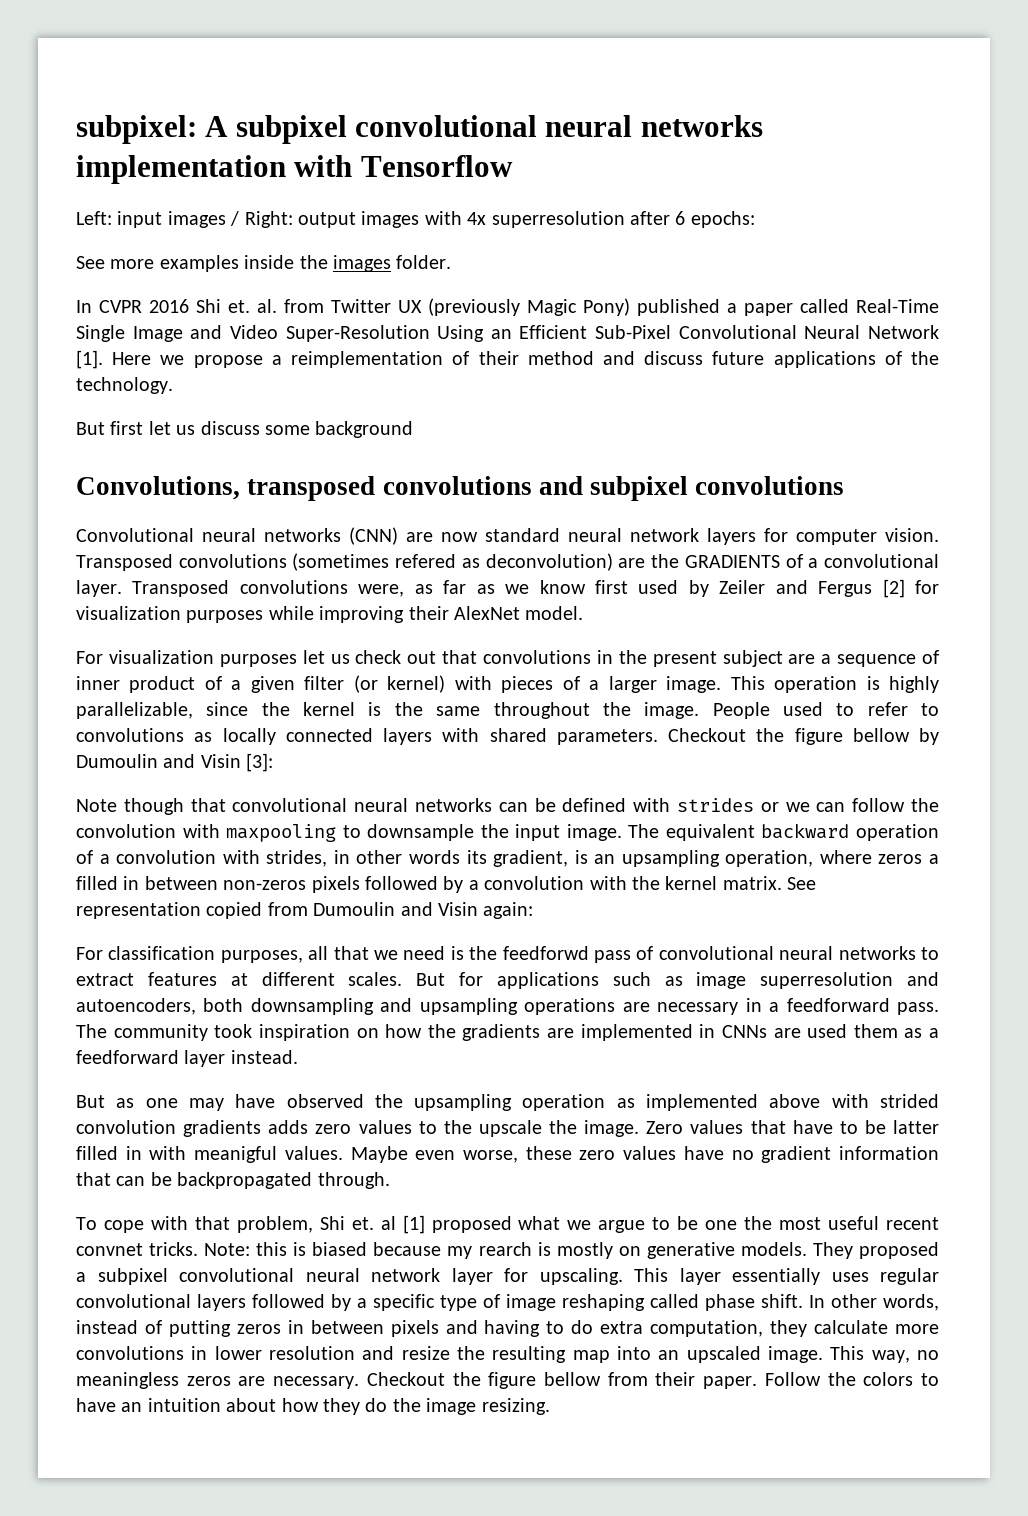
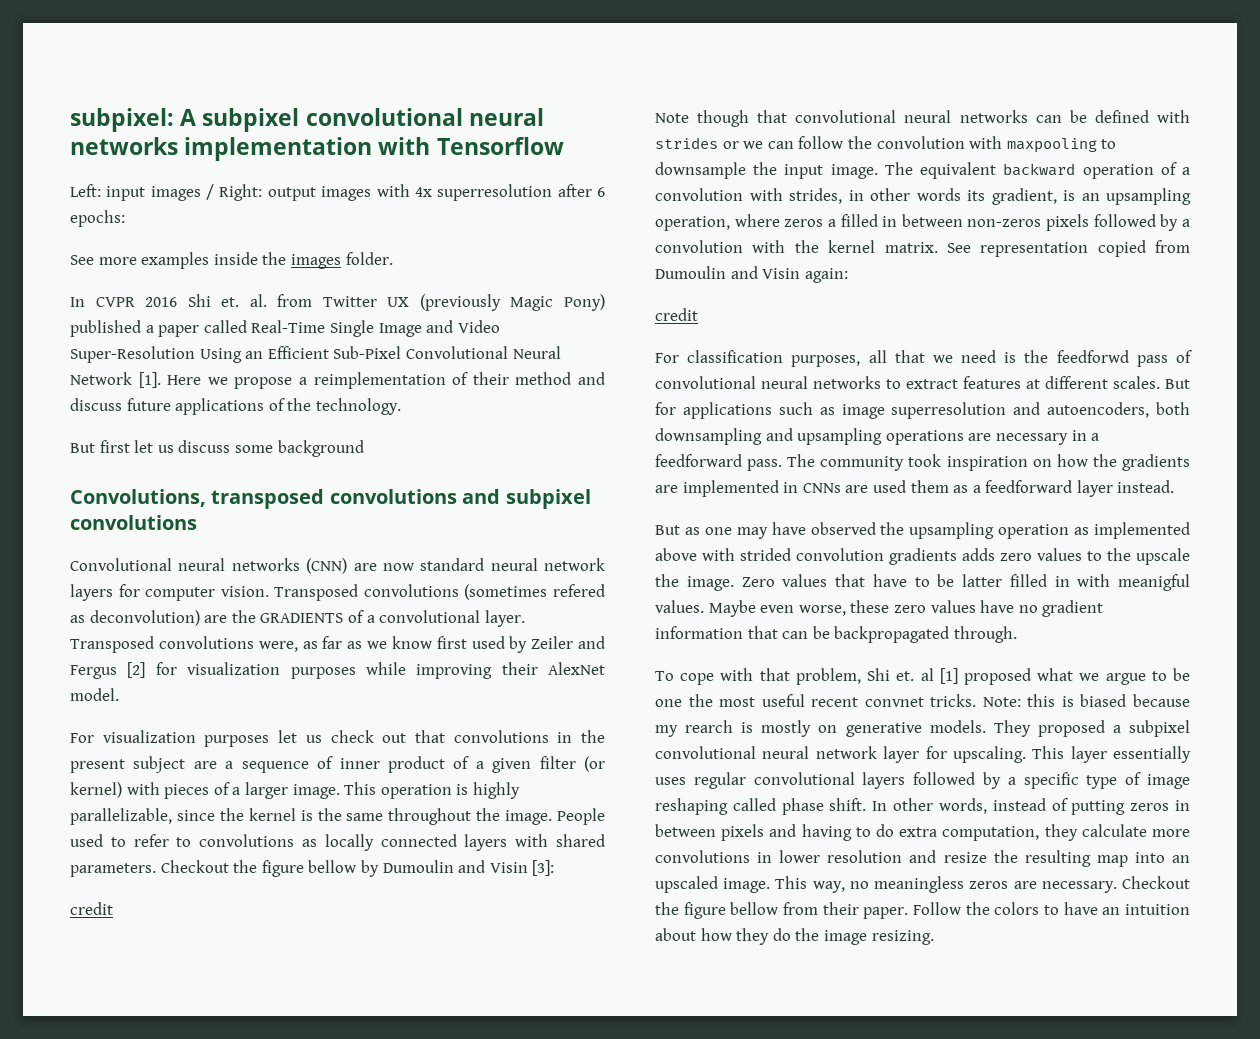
  Checkout the figure bellow by Dumoulin and Visin [3]:
+ credit
  See representation copied from Dumoulin and Visin again:
+ credit

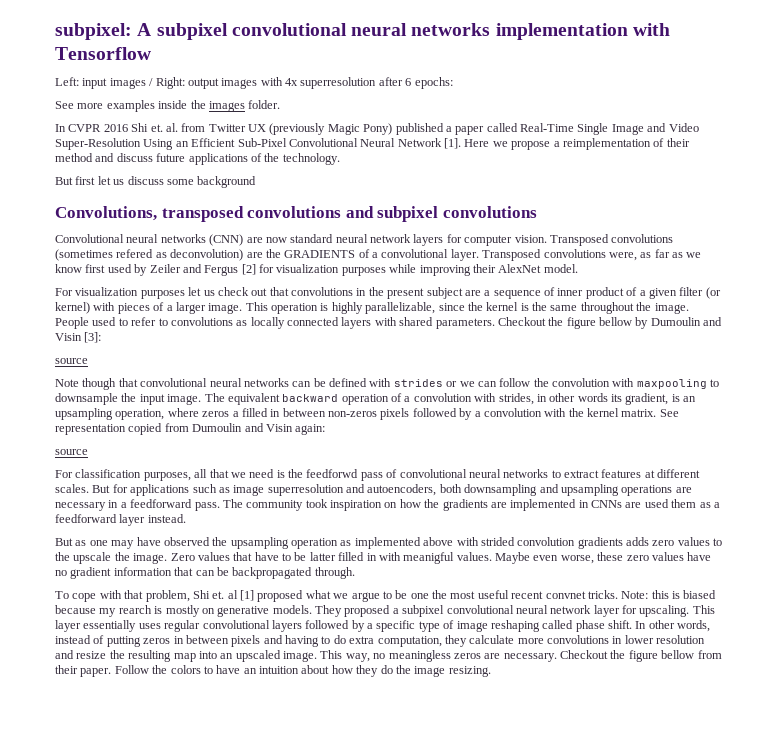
  Checkout the figure bellow by Dumoulin and Visin [3]:
- credit
+ source
  See representation copied from Dumoulin and Visin again:
- credit
+ source

